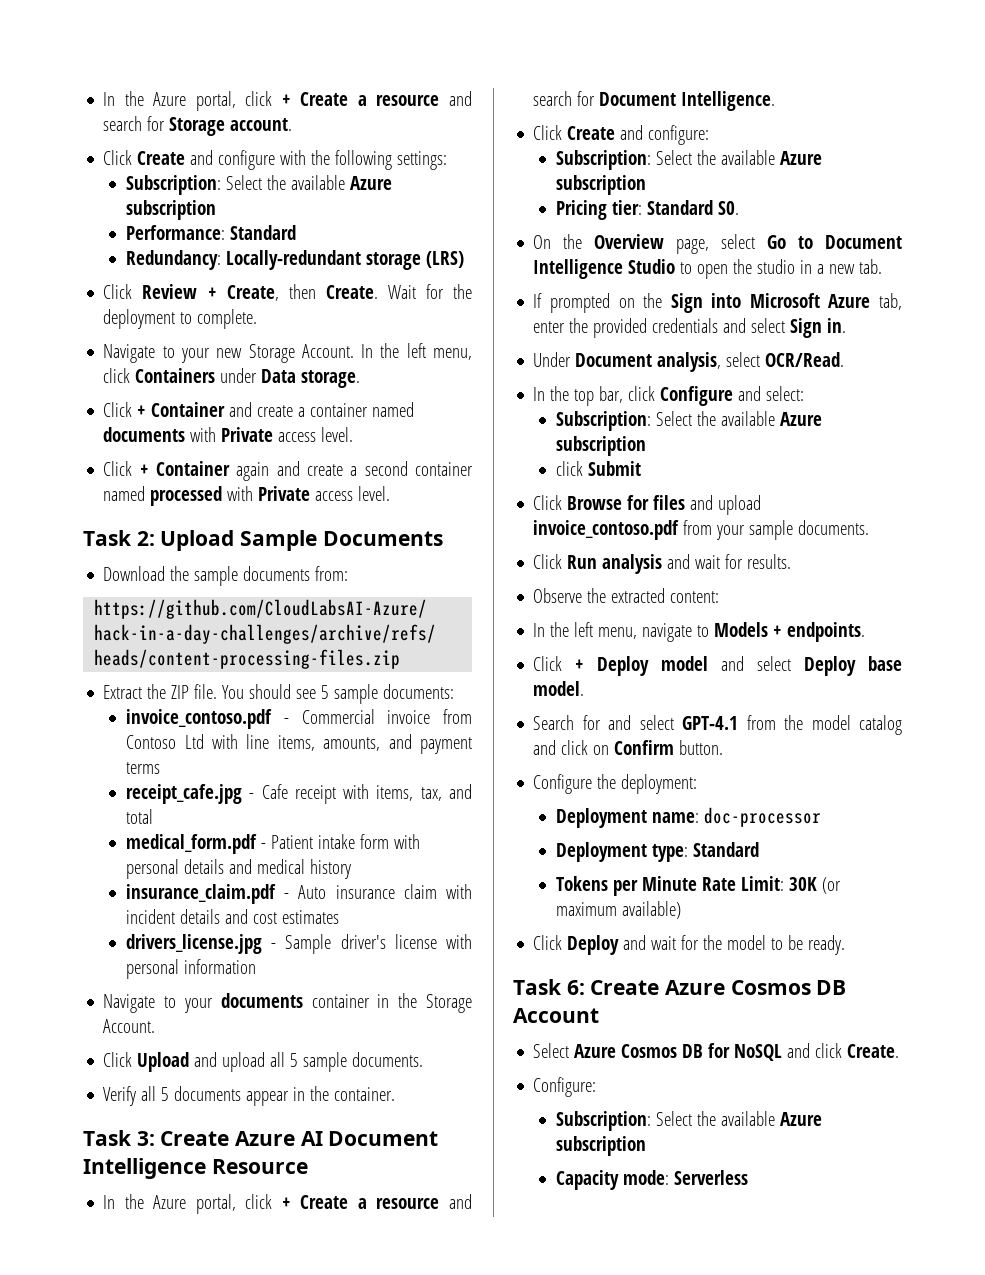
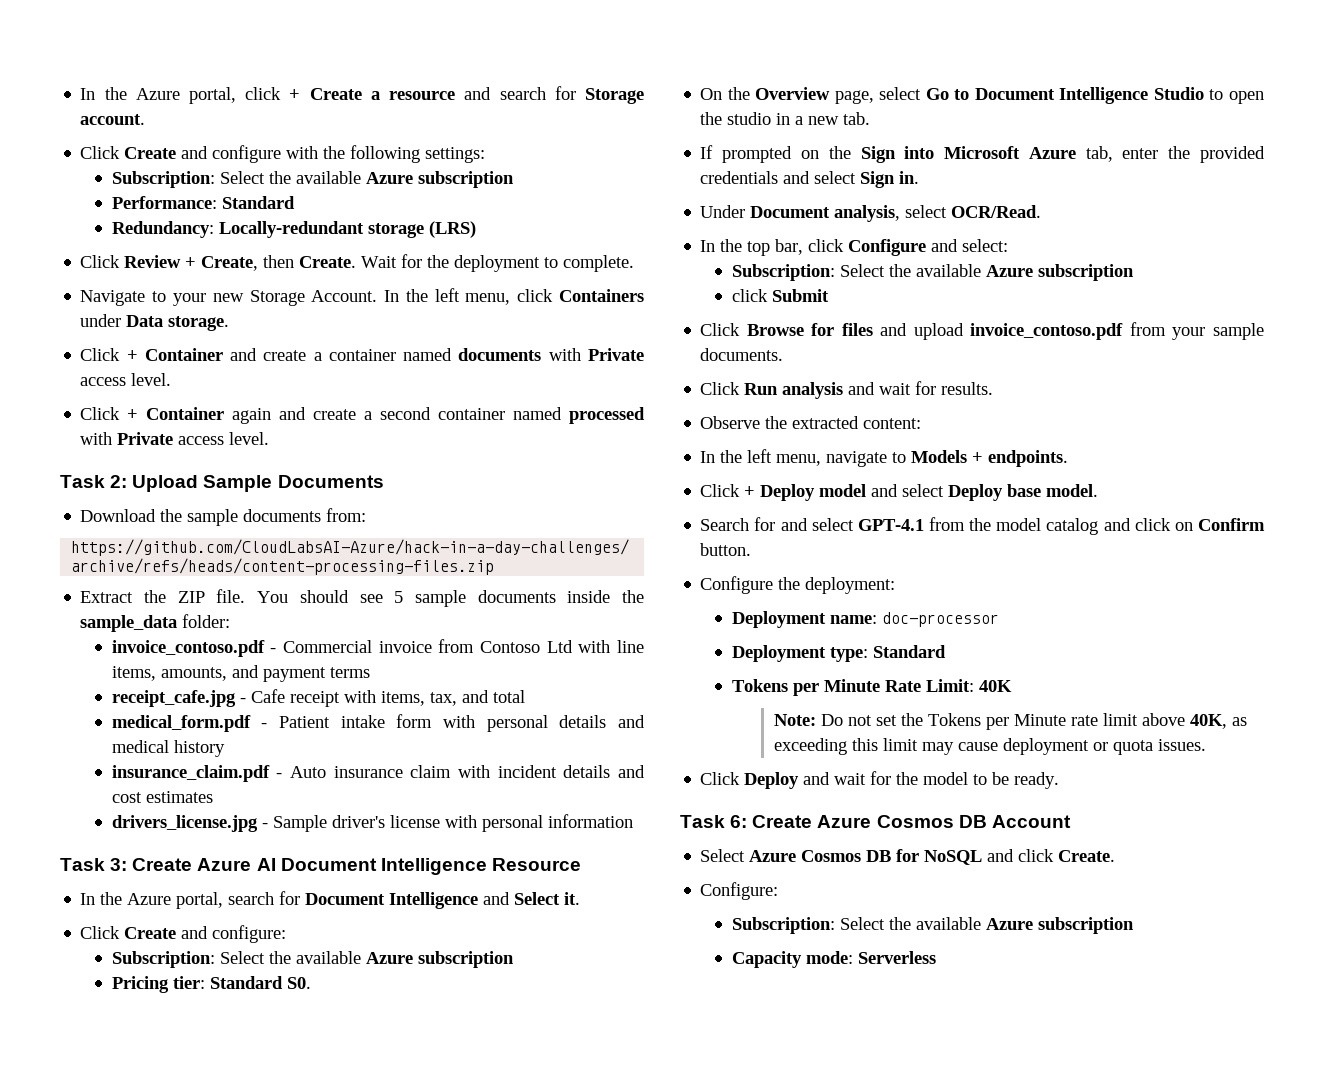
- You should see 5 sample documents:
+ You should see 5 sample documents inside the sample_data folder:
- Navigate to your documents container in the Storage Account.
- Click Upload and upload all 5 sample documents.
- Verify all 5 documents appear in the container.
- In the Azure portal, click + Create a resource and search for Document Intelligence.
+ In the Azure portal, search for Document Intelligence and Select it.
- Tokens per Minute Rate Limit: 30K (or maximum available)
+ Tokens per Minute Rate Limit: 40K
+ Note: Do not set the Tokens per Minute rate limit above 40K, as exceeding this limit may cause deployment or quota issues.

